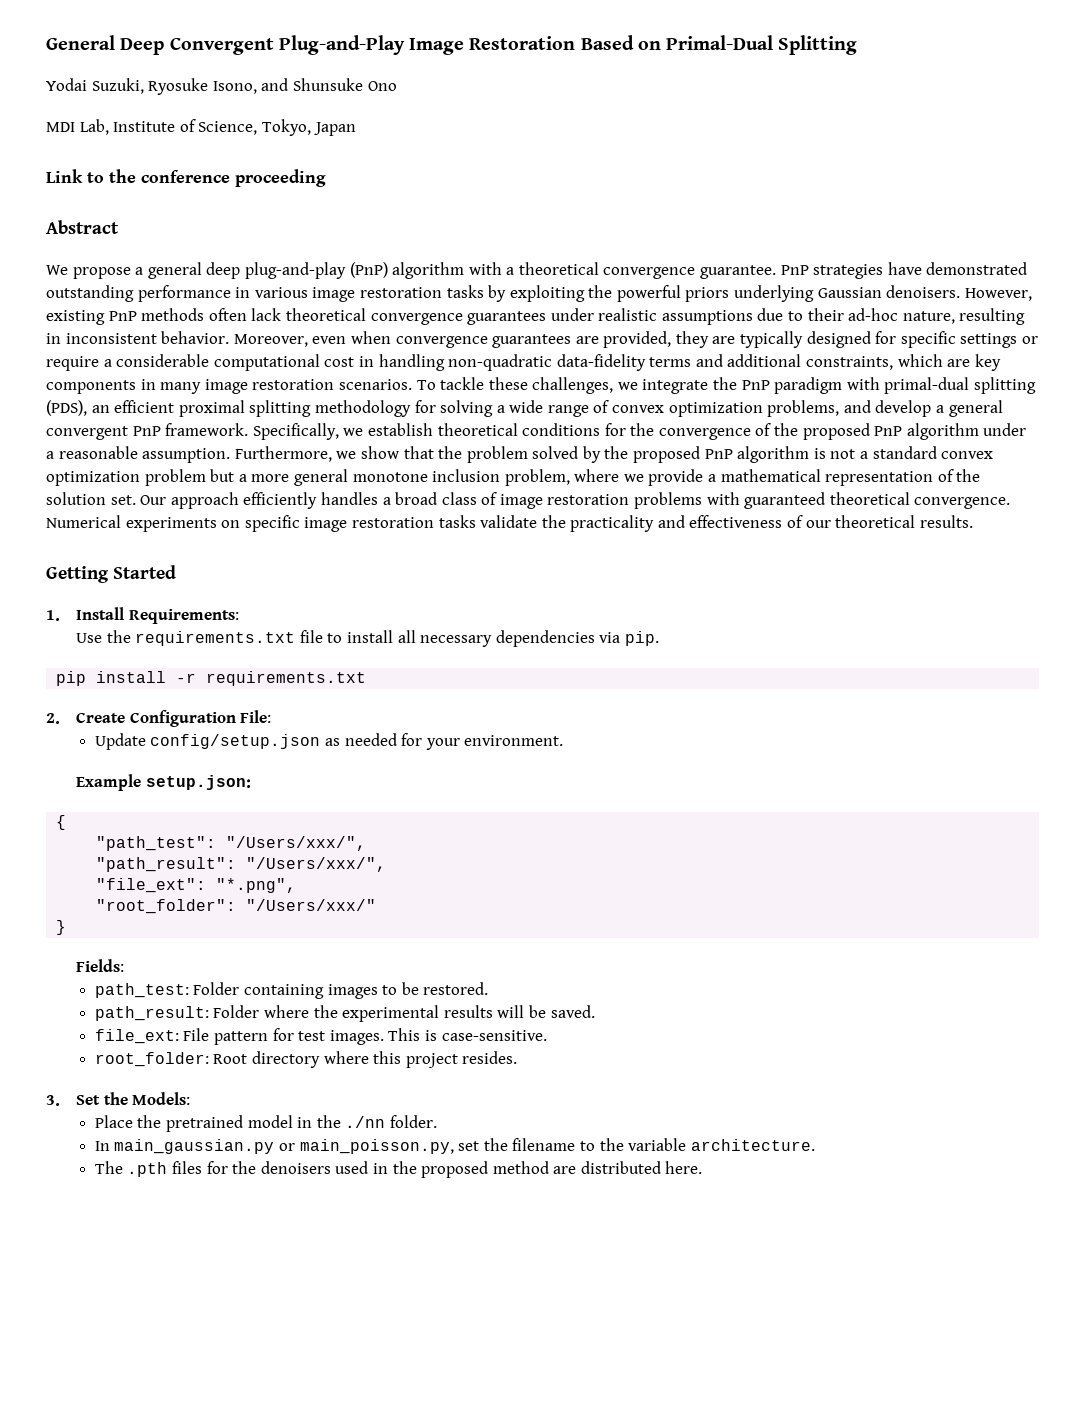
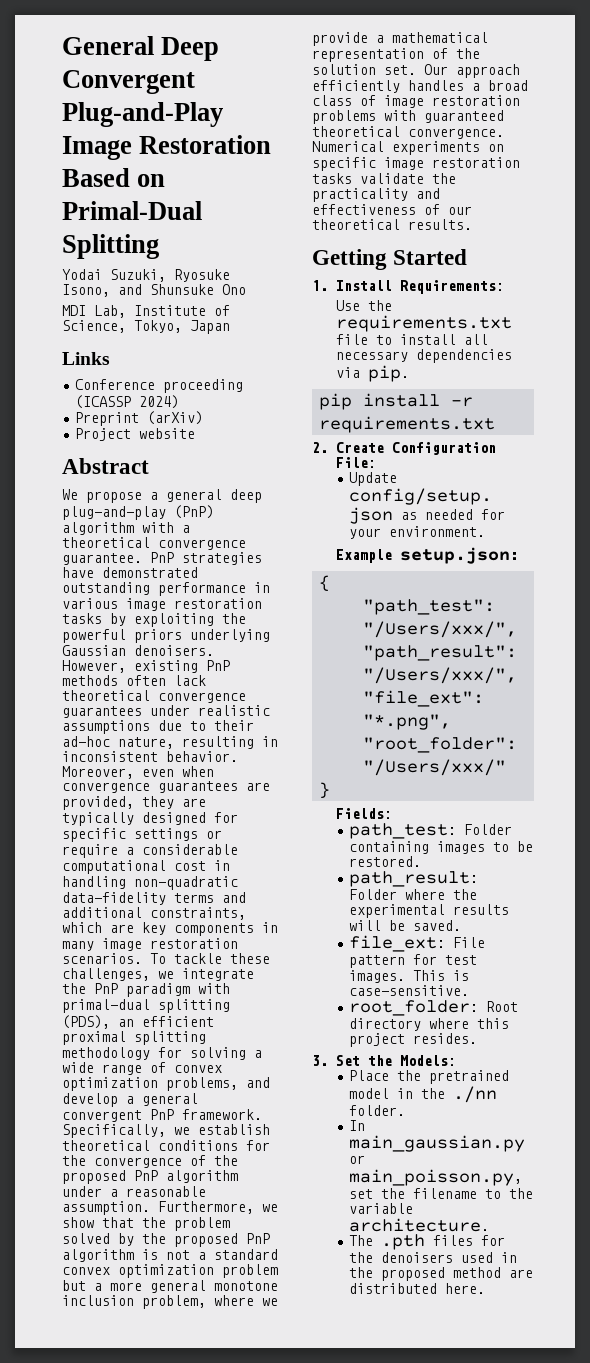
- Link to the conference proceeding
+ Links
+ Conference proceeding (ICASSP 2024)
+ Preprint (arXiv)
+ Project website

